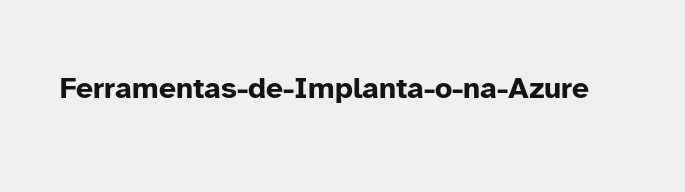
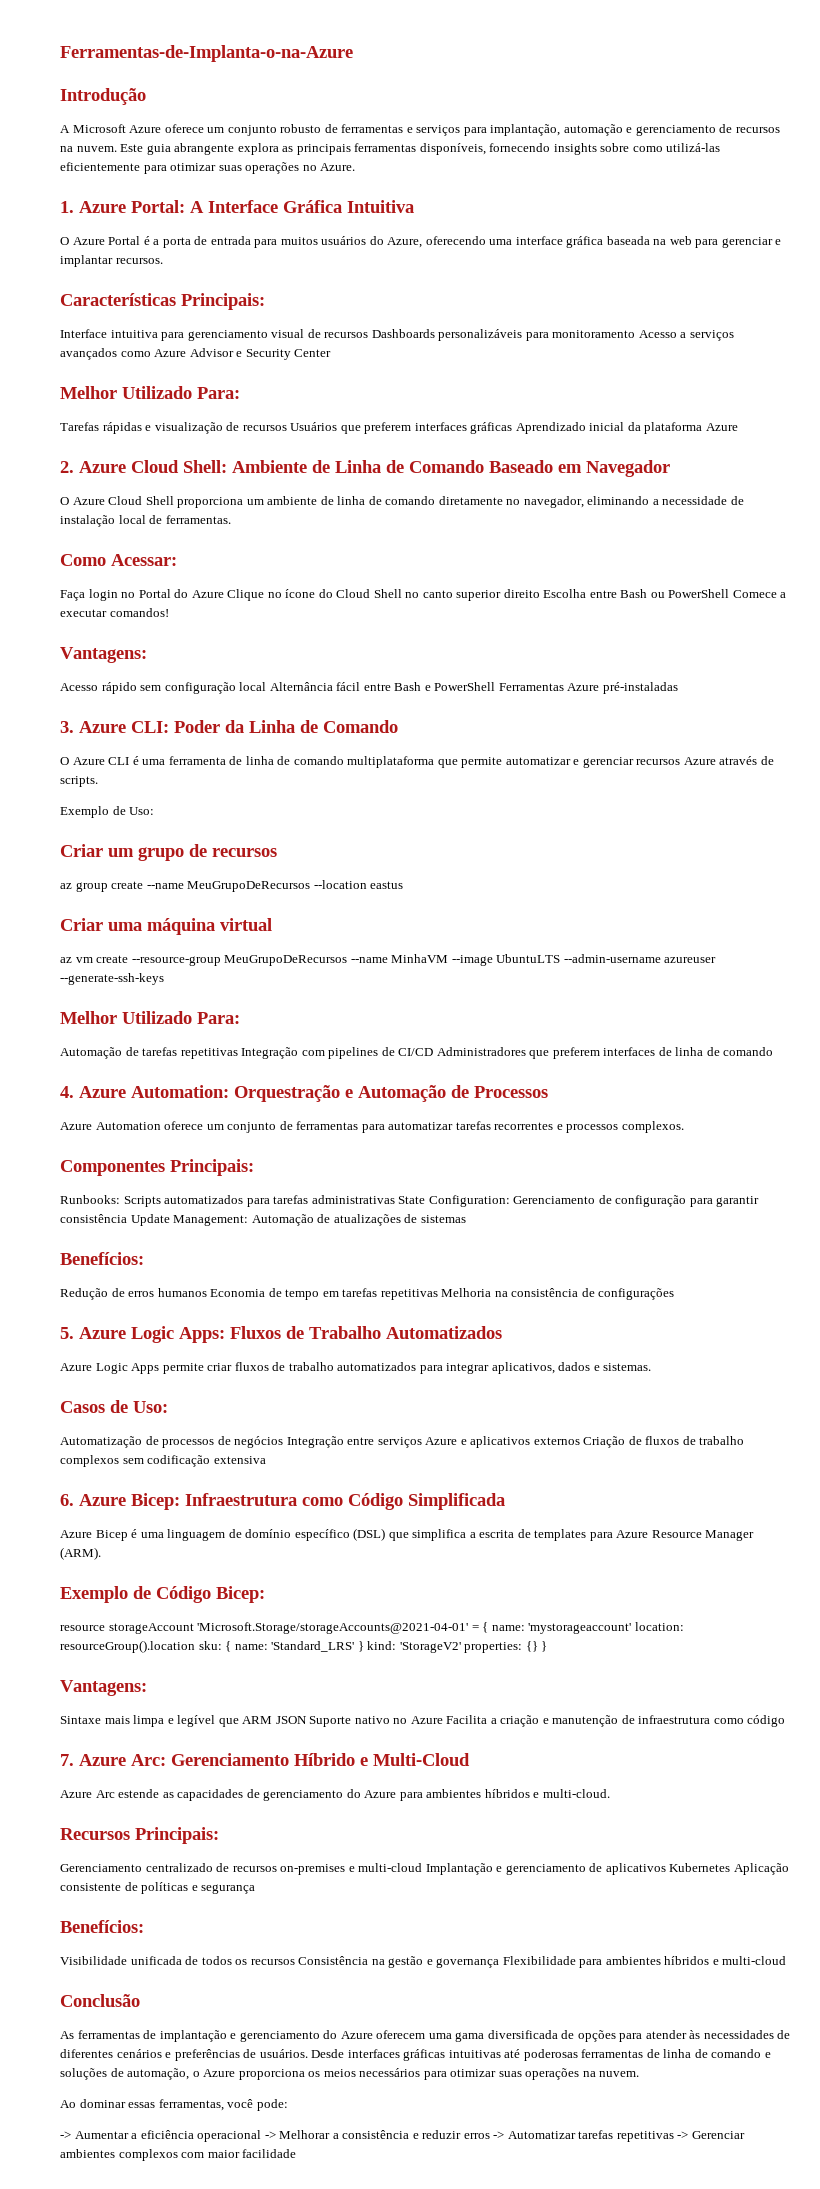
+ Introdução
+ A Microsoft Azure oferece um conjunto robusto de ferramentas e serviços para implantação, automação e gerenciamento de recursos na nuvem. Este guia abrangente explora as principais ferramentas disponíveis, fornecendo insights sobre como utilizá-las eficientemente para otimizar suas operações no Azure.
+ 1. Azure Portal: A Interface Gráfica Intuitiva
+ O Azure Portal é a porta de entrada para muitos usuários do Azure, oferecendo uma interface gráfica baseada na web para gerenciar e implantar recursos.
+ Características Principais:
+ Interface intuitiva para gerenciamento visual de recursos Dashboards personalizáveis para monitoramento Acesso a serviços avançados como Azure Advisor e Security Center
+ Melhor Utilizado Para:
+ Tarefas rápidas e visualização de recursos Usuários que preferem interfaces gráficas Aprendizado inicial da plataforma Azure
+ 2. Azure Cloud Shell: Ambiente de Linha de Comando Baseado em Navegador
+ O Azure Cloud Shell proporciona um ambiente de linha de comando diretamente no navegador, eliminando a necessidade de instalação local de ferramentas.
+ Como Acessar:
+ Faça login no Portal do Azure Clique no ícone do Cloud Shell no canto superior direito Escolha entre Bash ou PowerShell Comece a executar comandos!
+ Vantagens:
+ Acesso rápido sem configuração local Alternância fácil entre Bash e PowerShell Ferramentas Azure pré-instaladas
+ 3. Azure CLI: Poder da Linha de Comando
+ O Azure CLI é uma ferramenta de linha de comando multiplataforma que permite automatizar e gerenciar recursos Azure através de scripts.
+ Exemplo de Uso:
+ Criar um grupo de recursos
+ az group create --name MeuGrupoDeRecursos --location eastus
+ Criar uma máquina virtual
+ az vm create --resource-group MeuGrupoDeRecursos --name MinhaVM --image UbuntuLTS --admin-username azureuser --generate-ssh-keys
+ Melhor Utilizado Para:
+ Automação de tarefas repetitivas Integração com pipelines de CI/CD Administradores que preferem interfaces de linha de comando
+ 4. Azure Automation: Orquestração e Automação de Processos
+ Azure Automation oferece um conjunto de ferramentas para automatizar tarefas recorrentes e processos complexos.
+ Componentes Principais:
+ Runbooks: Scripts automatizados para tarefas administrativas State Configuration: Gerenciamento de configuração para garantir consistência Update Management: Automação de atualizações de sistemas
+ Benefícios:
+ Redução de erros humanos Economia de tempo em tarefas repetitivas Melhoria na consistência de configurações
+ 5. Azure Logic Apps: Fluxos de Trabalho Automatizados
+ Azure Logic Apps permite criar fluxos de trabalho automatizados para integrar aplicativos, dados e sistemas.
+ Casos de Uso:
+ Automatização de processos de negócios Integração entre serviços Azure e aplicativos externos Criação de fluxos de trabalho complexos sem codificação extensiva
+ 6. Azure Bicep: Infraestrutura como Código Simplificada
+ Azure Bicep é uma linguagem de domínio específico (DSL) que simplifica a escrita de templates para Azure Resource Manager (ARM).
+ Exemplo de Código Bicep:
+ resource storageAccount 'Microsoft.Storage/storageAccounts@2021-04-01' = { name: 'mystorageaccount' location: resourceGroup().location sku: { name: 'Standard_LRS' } kind: 'StorageV2' properties: {} }
+ Vantagens:
+ Sintaxe mais limpa e legível que ARM JSON Suporte nativo no Azure Facilita a criação e manutenção de infraestrutura como código
+ 7. Azure Arc: Gerenciamento Híbrido e Multi-Cloud
+ Azure Arc estende as capacidades de gerenciamento do Azure para ambientes híbridos e multi-cloud.
+ Recursos Principais:
+ Gerenciamento centralizado de recursos on-premises e multi-cloud Implantação e gerenciamento de aplicativos Kubernetes Aplicação consistente de políticas e segurança
+ Benefícios:
+ Visibilidade unificada de todos os recursos Consistência na gestão e governança Flexibilidade para ambientes híbridos e multi-cloud
+ Conclusão
+ As ferramentas de implantação e gerenciamento do Azure oferecem uma gama diversificada de opções para atender às necessidades de diferentes cenários e preferências de usuários. Desde interfaces gráficas intuitivas até poderosas ferramentas de linha de comando e soluções de automação, o Azure proporciona os meios necessários para otimizar suas operações na nuvem.
+ Ao dominar essas ferramentas, você pode:
+ -> Aumentar a eficiência operacional -> Melhorar a consistência e reduzir erros -> Automatizar tarefas repetitivas -> Gerenciar ambientes complexos com maior facilidade

